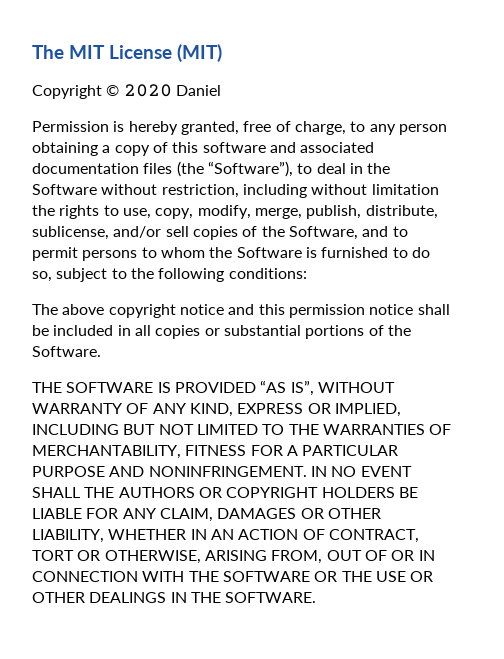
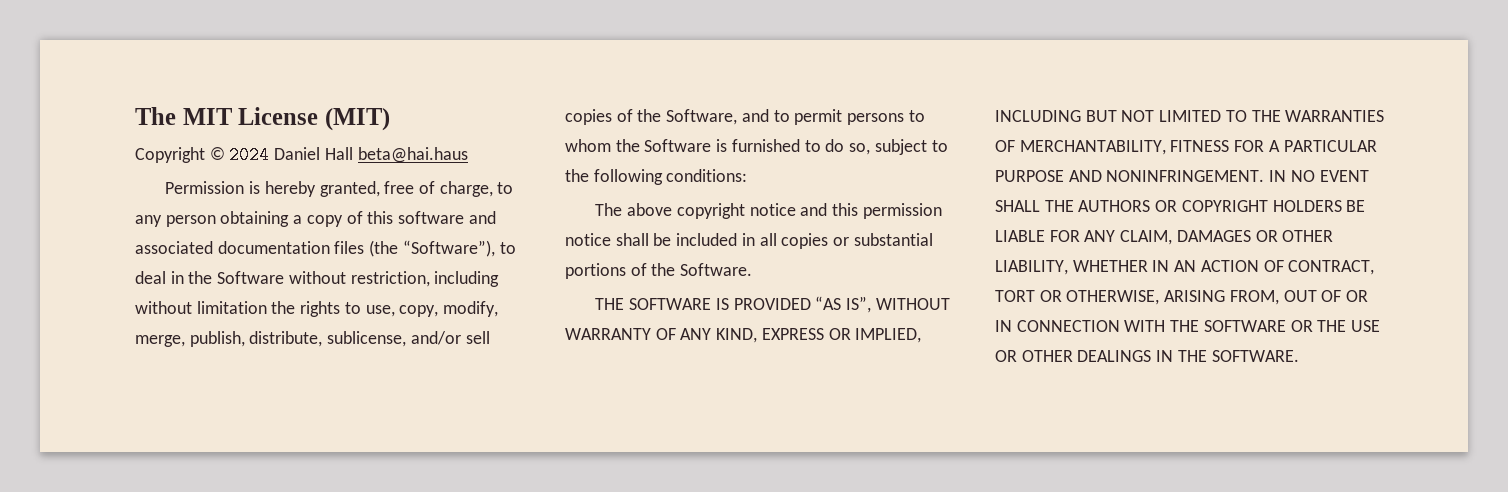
- Copyright © 2020 Daniel
+ Copyright © 2024 Daniel Hall beta@hai.haus

